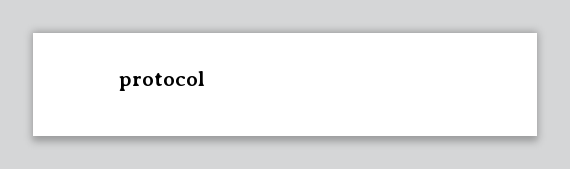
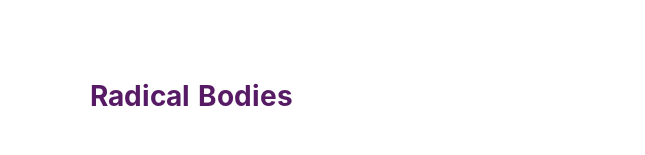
- protocol
+ Radical Bodies

